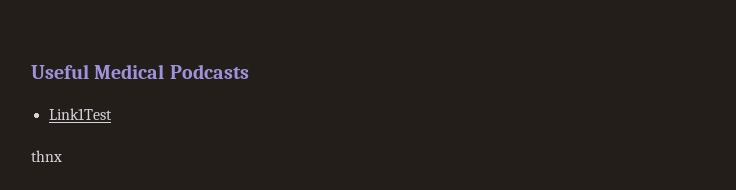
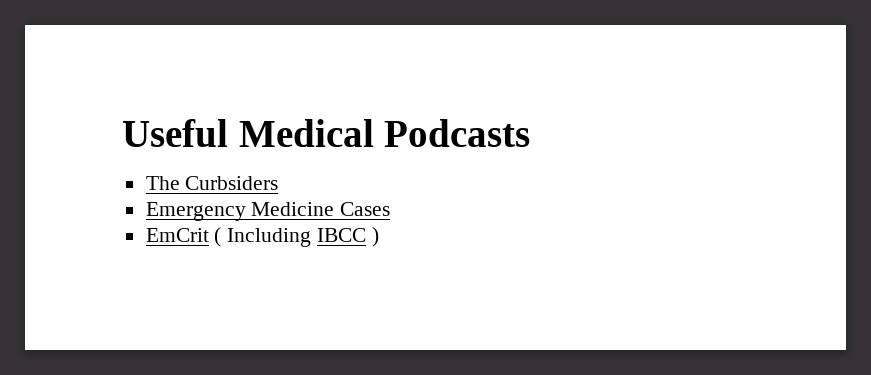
- Link1Test
- thnx
+ The Curbsiders
+ Emergency Medicine Cases
+ EmCrit ( Including IBCC )

